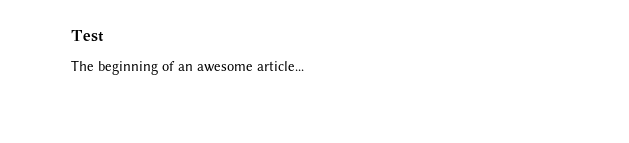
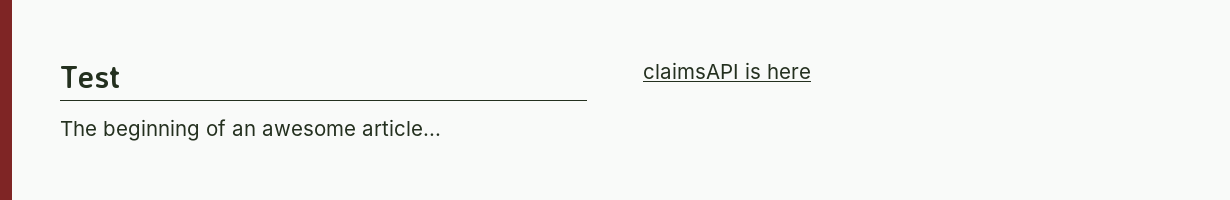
+ claimsAPI is here

